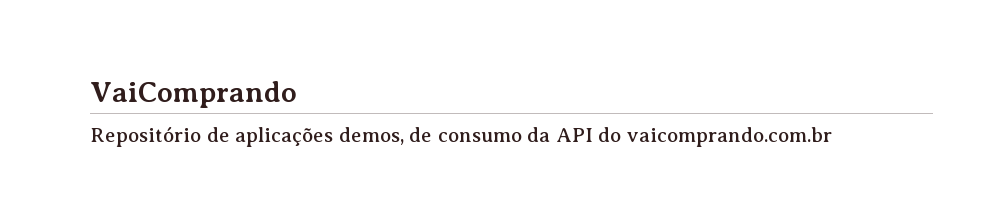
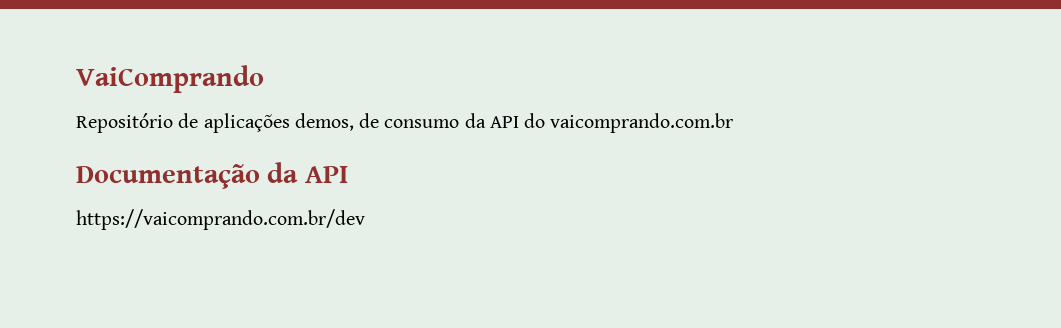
+ Documentação da API
+ https://vaicomprando.com.br/dev

